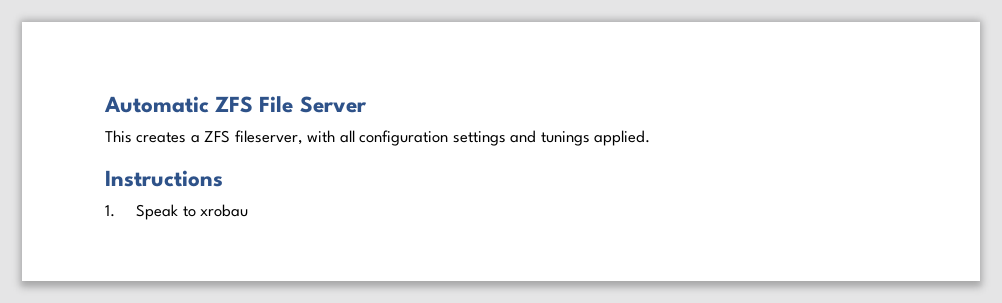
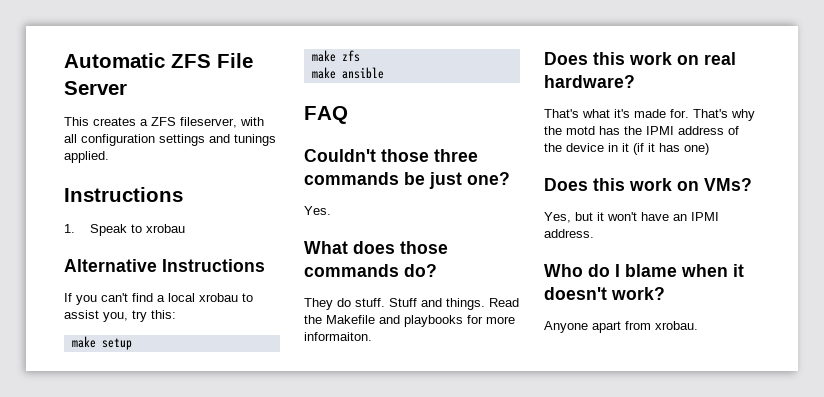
+ Alternative Instructions
+ If you can't find a local xrobau to assist you, try this:
+ make setup
+ make zfs
+ make ansible
+ FAQ
+ Couldn't those three commands be just one?
+ Yes.
+ What does those commands do?
+ They do stuff. Stuff and things. Read the Makefile and playbooks for more informaiton.
+ Does this work on real hardware?
+ That's what it's made for. That's why the motd has the IPMI address of the device in it (if it has one)
+ Does this work on VMs?
+ Yes, but it won't have an IPMI address.
+ Who do I blame when it doesn't work?
+ Anyone apart from xrobau.

